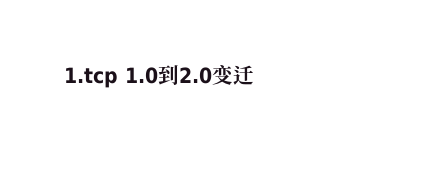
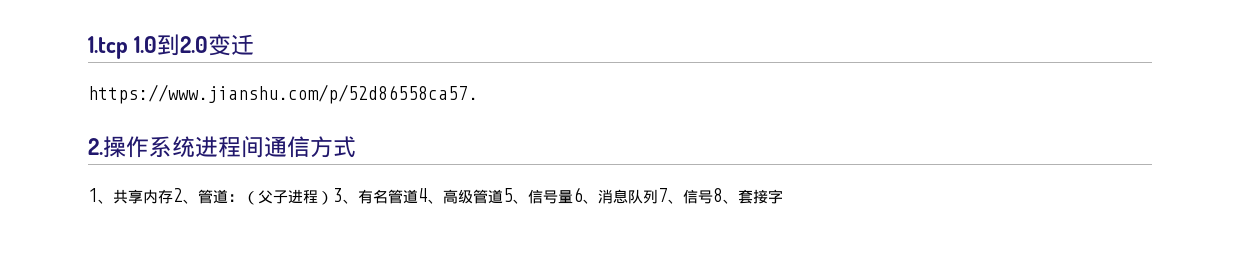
+ https://www.jianshu.com/p/52d86558ca57.
+ 2.操作系统进程间通信方式
+ 1、共享内存2、管道：（父子进程）3、有名管道4、高级管道5、信号量6、消息队列7、信号8、套接字

